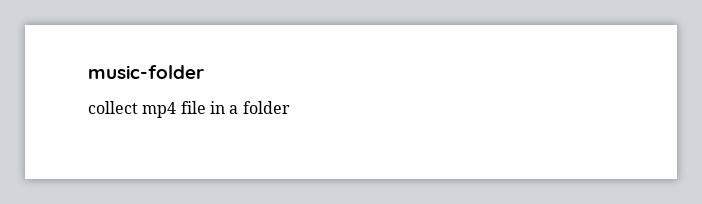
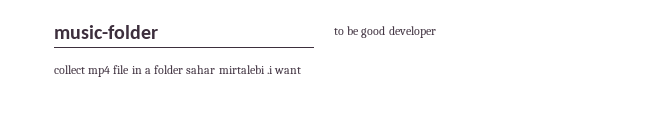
- collect mp4 file in a folder
+ collect mp4 file in a folder sahar mirtalebi .i want to be good developer

